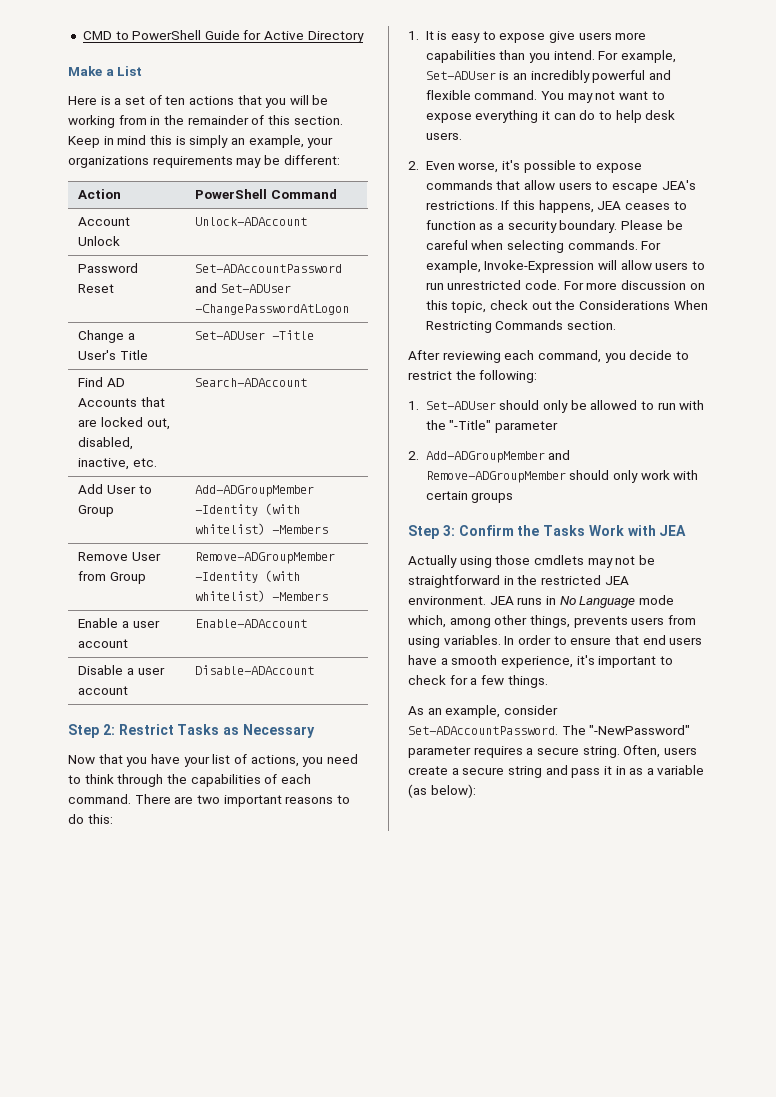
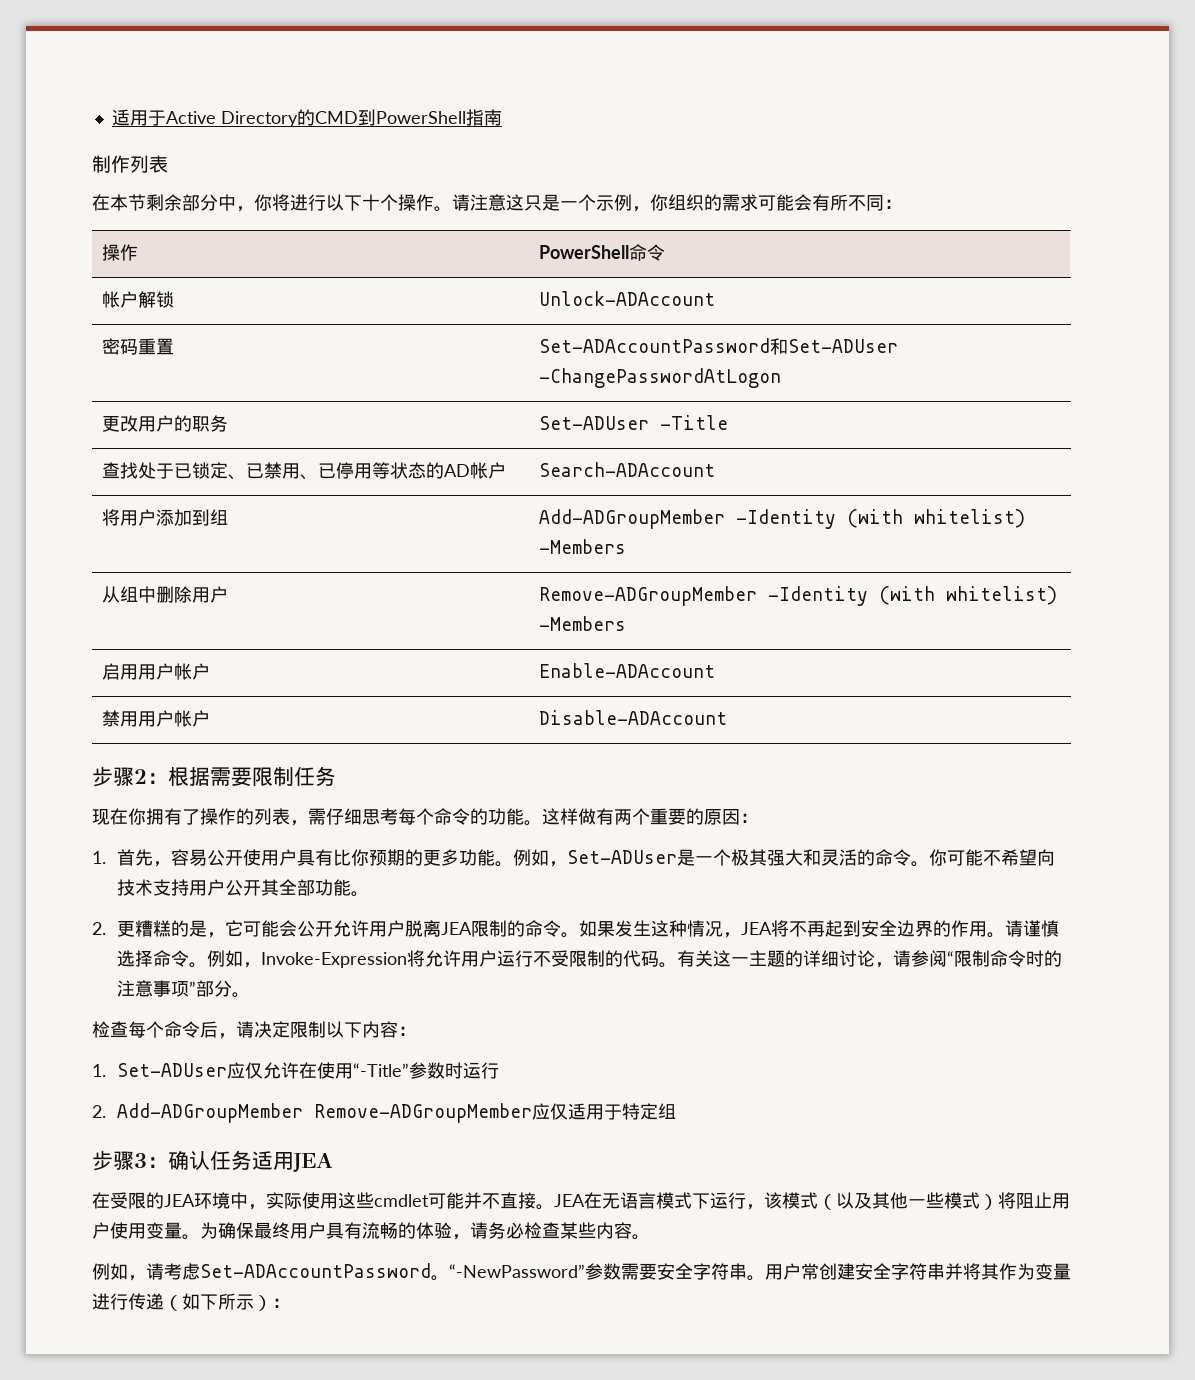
- CMD to PowerShell Guide for Active Directory
- Make a List
- Here is a set of ten actions that you will be working from in the remainder of this section. Keep in mind this is simply an example, your organizations requirements may be different:
- Action | PowerShell Command
- Account Unlock | Unlock-ADAccount
+ 适用于Active Directory的CMD到PowerShell指南
+ 制作列表
+ 在本节剩余部分中，你将进行以下十个操作。请注意这只是一个示例，你组织的需求可能会有所不同：
+ 操作 | PowerShell命令
+ 帐户解锁 | Unlock-ADAccount
- Password Reset | Set-ADAccountPassword and Set-ADUser -ChangePasswordAtLogon
+ 密码重置 | Set-ADAccountPassword和Set-ADUser -ChangePasswordAtLogon
- Change a User's Title | Set-ADUser -Title
- Find AD Accounts that are locked out, disabled, inactive, etc. | Search-ADAccount
- Add User to Group | Add-ADGroupMember -Identity (with whitelist) -Members
+ 更改用户的职务 | Set-ADUser -Title
+ 查找处于已锁定、已禁用、已停用等状态的AD帐户 | Search-ADAccount
+ 将用户添加到组 | Add-ADGroupMember -Identity (with whitelist) -Members
- Remove User from Group | Remove-ADGroupMember -Identity (with whitelist) -Members
+ 从组中删除用户 | Remove-ADGroupMember -Identity (with whitelist) -Members
- Enable a user account | Enable-ADAccount
- Disable a user account | Disable-ADAccount
- Step 2: Restrict Tasks as Necessary
- Now that you have your list of actions, you need to think through the capabilities of each command. There are two important reasons to do this:
- 1. It is easy to expose give users more capabilities than you intend. For example, Set-ADUser is an incredibly powerful and flexible command. You may not want to expose everything it can do to help desk users.
- 2. Even worse, it's possible to expose commands that allow users to escape JEA's restrictions. If this happens, JEA ceases to function as a security boundary. Please be careful when selecting commands. For example, Invoke-Expression will allow users to run unrestricted code. For more discussion on this topic, check out the Considerations When Restricting Commands section.
- After reviewing each command, you decide to restrict the following:
- 1. Set-ADUser should only be allowed to run with the "-Title" parameter
- 2. Add-ADGroupMember and Remove-ADGroupMember should only work with certain groups
- Step 3: Confirm the Tasks Work with JEA
- Actually using those cmdlets may not be straightforward in the restricted JEA environment. JEA runs in No Language mode which, among other things, prevents users from using variables. In order to ensure that end users have a smooth experience, it's important to check for a few things.
- As an example, consider Set-ADAccountPassword. The "-NewPassword" parameter requires a secure string. Often, users create a secure string and pass it in as a variable (as below):
+ 启用用户帐户 | Enable-ADAccount
+ 禁用用户帐户 | Disable-ADAccount
+ 步骤2：根据需要限制任务
+ 现在你拥有了操作的列表，需仔细思考每个命令的功能。这样做有两个重要的原因：
+ 1.首先，容易公开使用户具有比你预期的更多功能。例如，Set-ADUser是一个极其强大和灵活的命令。你可能不希望向技术支持用户公开其全部功能。
+ 2.更糟糕的是，它可能会公开允许用户脱离JEA限制的命令。如果发生这种情况，JEA将不再起到安全边界的作用。请谨慎选择命令。例如，Invoke-Expression将允许用户运行不受限制的代码。有关这一主题的详细讨论，请参阅“限制命令时的注意事项”部分。
+ 检查每个命令后，请决定限制以下内容：
+ 1. Set-ADUser应仅允许在使用“-Title”参数时运行
+ 2. Add-ADGroupMember Remove-ADGroupMember应仅适用于特定组
+ 步骤3：确认任务适用JEA
+ 在受限的JEA环境中，实际使用这些cmdlet可能并不直接。JEA在无语言模式下运行，该模式（以及其他一些模式）将阻止用户使用变量。为确保最终用户具有流畅的体验，请务必检查某些内容。
+ 例如，请考虑Set-ADAccountPassword。“-NewPassword”参数需要安全字符串。用户常创建安全字符串并将其作为变量进行传递（如下所示）：

